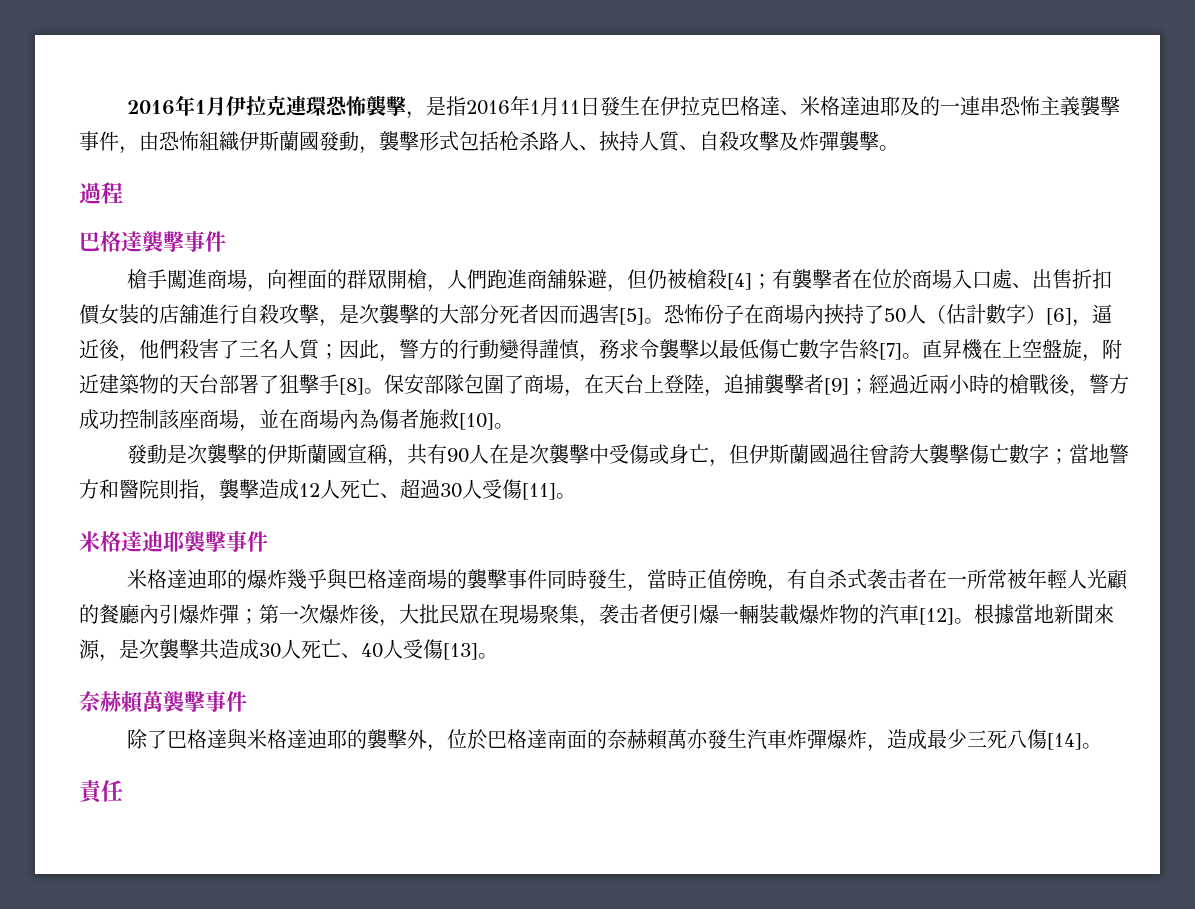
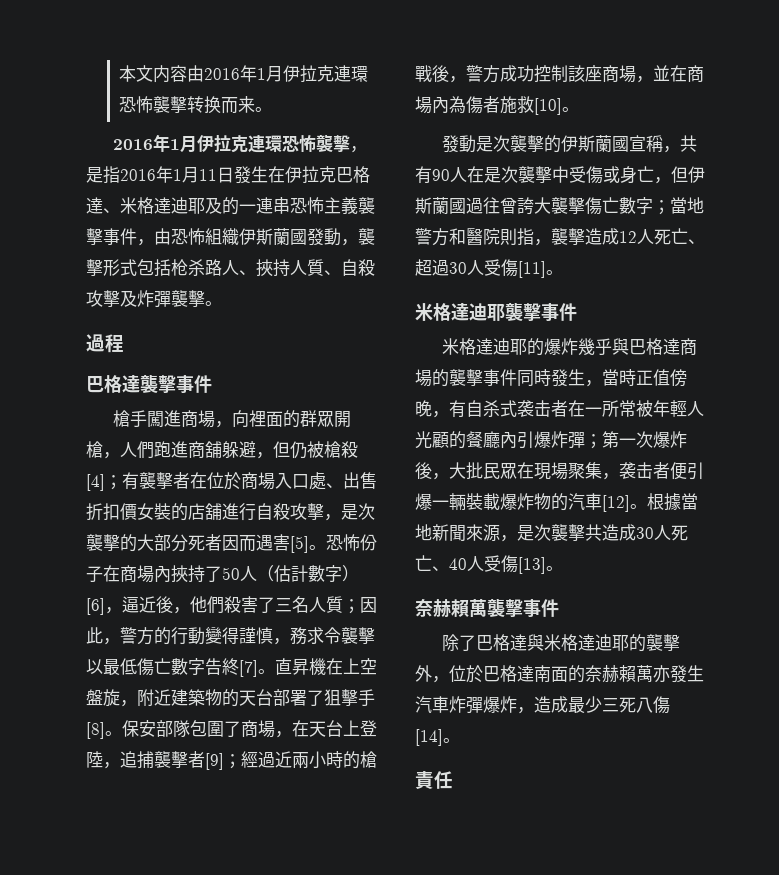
+ 本文内容由2016年1月伊拉克連環恐怖襲擊转换而来。

